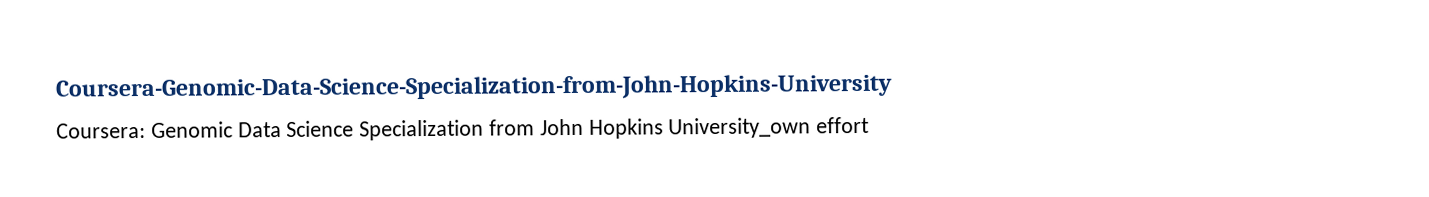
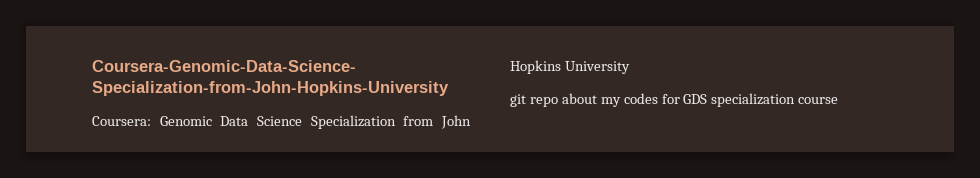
- Coursera: Genomic Data Science Specialization from John Hopkins University_own effort
+ Coursera: Genomic Data Science Specialization from John Hopkins University
+ git repo about my codes for GDS specialization course

